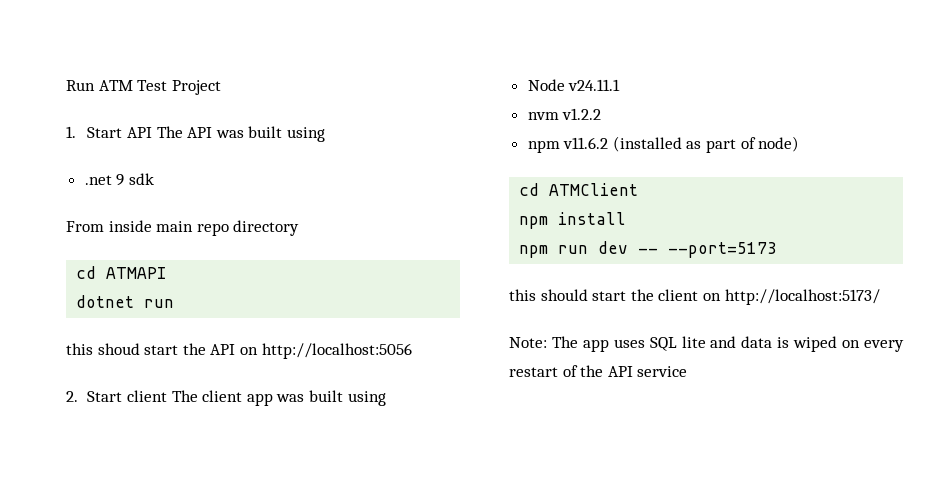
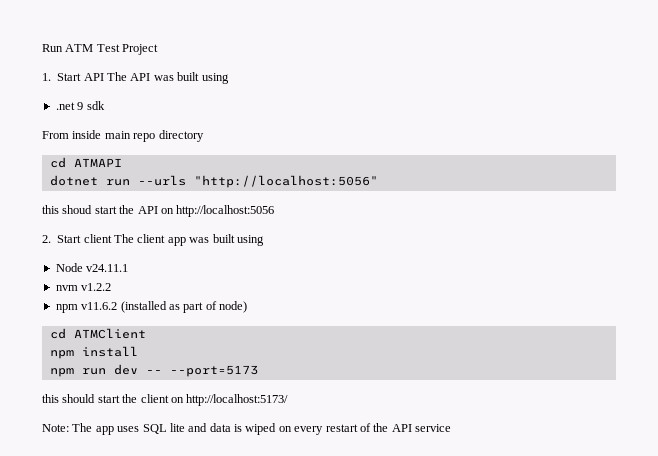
- dotnet run
+ dotnet run --urls "http://localhost:5056"

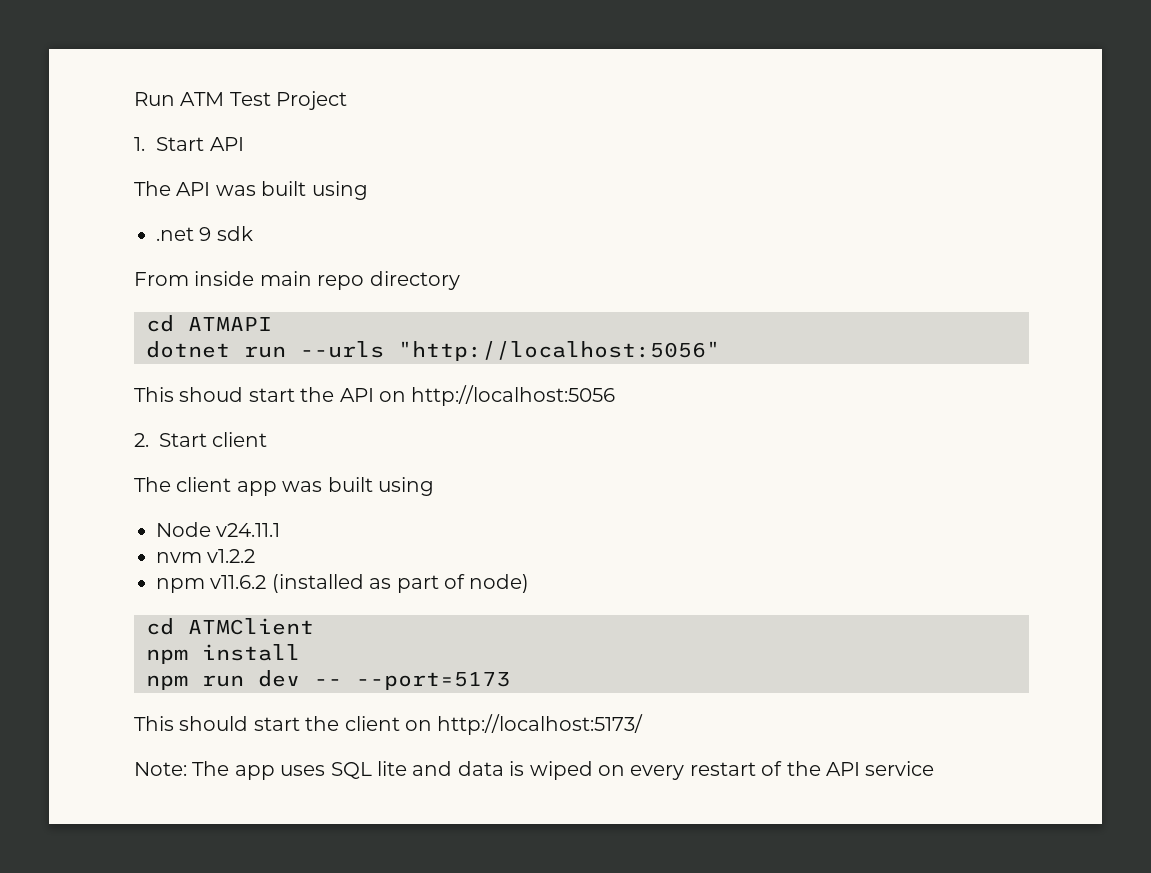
- 1. Start API The API was built using
+ 1. Start API
+ The API was built using
- this shoud start the API on http://localhost:5056
+ This shoud start the API on http://localhost:5056
- 2. Start client The client app was built using
+ 2. Start client
+ The client app was built using
- this should start the client on http://localhost:5173/
+ This should start the client on http://localhost:5173/

